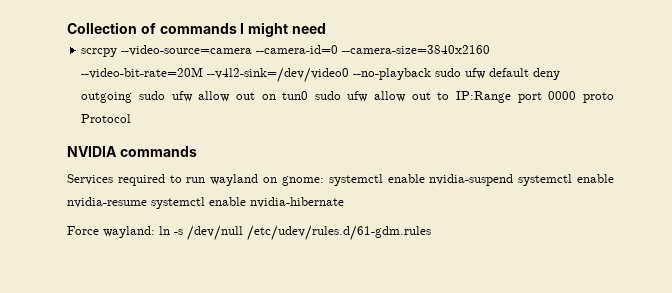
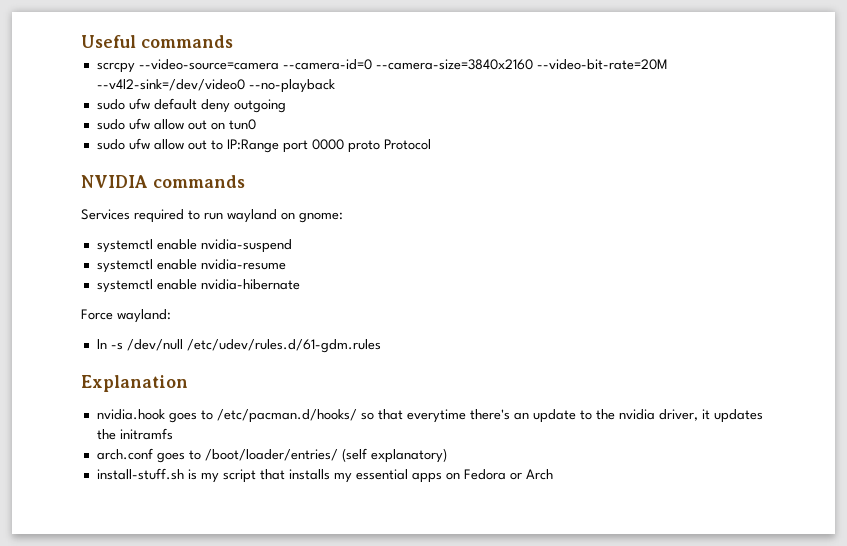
- Collection of commands I might need
+ Useful commands
- scrcpy --video-source=camera --camera-id=0 --camera-size=3840x2160 --video-bit-rate=20M --v4l2-sink=/dev/video0 --no-playback sudo ufw default deny outgoing sudo ufw allow out on tun0 sudo ufw allow out to IP:Range port 0000 proto Protocol
+ scrcpy --video-source=camera --camera-id=0 --camera-size=3840x2160 --video-bit-rate=20M --v4l2-sink=/dev/video0 --no-playback
+ sudo ufw default deny outgoing
+ sudo ufw allow out on tun0
+ sudo ufw allow out to IP:Range port 0000 proto Protocol
- Services required to run wayland on gnome: systemctl enable nvidia-suspend systemctl enable nvidia-resume systemctl enable nvidia-hibernate
+ Services required to run wayland on gnome:
+ systemctl enable nvidia-suspend
+ systemctl enable nvidia-resume
+ systemctl enable nvidia-hibernate
- Force wayland: ln -s /dev/null /etc/udev/rules.d/61-gdm.rules
+ Force wayland:
+ ln -s /dev/null /etc/udev/rules.d/61-gdm.rules
+ Explanation
+ nvidia.hook goes to /etc/pacman.d/hooks/ so that everytime there's an update to the nvidia driver, it updates the initramfs
+ arch.conf goes to /boot/loader/entries/ (self explanatory)
+ install-stuff.sh is my script that installs my essential apps on Fedora or Arch

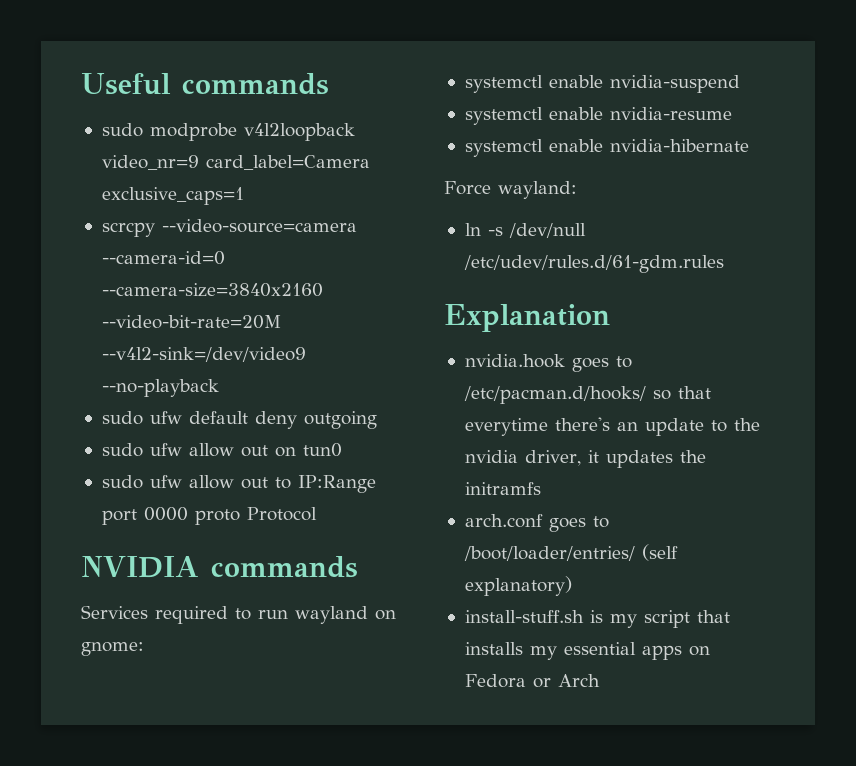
+ sudo modprobe v4l2loopback video_nr=9 card_label=Camera exclusive_caps=1
- scrcpy --video-source=camera --camera-id=0 --camera-size=3840x2160 --video-bit-rate=20M --v4l2-sink=/dev/video0 --no-playback
+ scrcpy --video-source=camera --camera-id=0 --camera-size=3840x2160 --video-bit-rate=20M --v4l2-sink=/dev/video9 --no-playback

